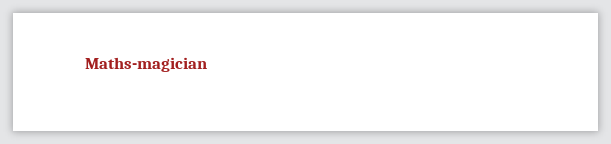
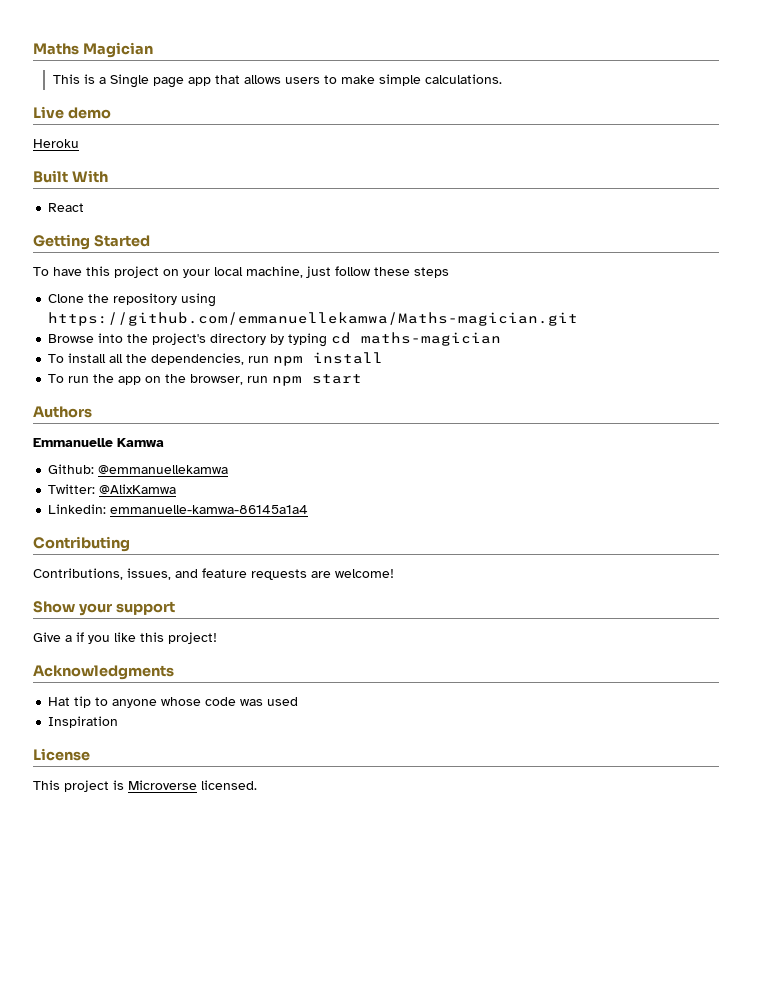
- Maths-magician
+ Maths Magician
+ This is a Single page app that allows users to make simple calculations.
+ Live demo
+ Heroku
+ Built With
+ React
+ Getting Started
+ To have this project on your local machine, just follow these steps
+ Clone the repository using https://github.com/emmanuellekamwa/Maths-magician.git
+ Browse into the project's directory by typing cd maths-magician
+ To install all the dependencies, run npm install
+ To run the app on the browser, run npm start
+ Authors
+ Emmanuelle Kamwa
+ Github: @emmanuellekamwa
+ Twitter: @AlixKamwa
+ Linkedin: emmanuelle-kamwa-86145a1a4
+ Contributing
+ Contributions, issues, and feature requests are welcome!
+ Show your support
+ Give a if you like this project!
+ Acknowledgments
+ Hat tip to anyone whose code was used
+ Inspiration
+ License
+ This project is Microverse licensed.

